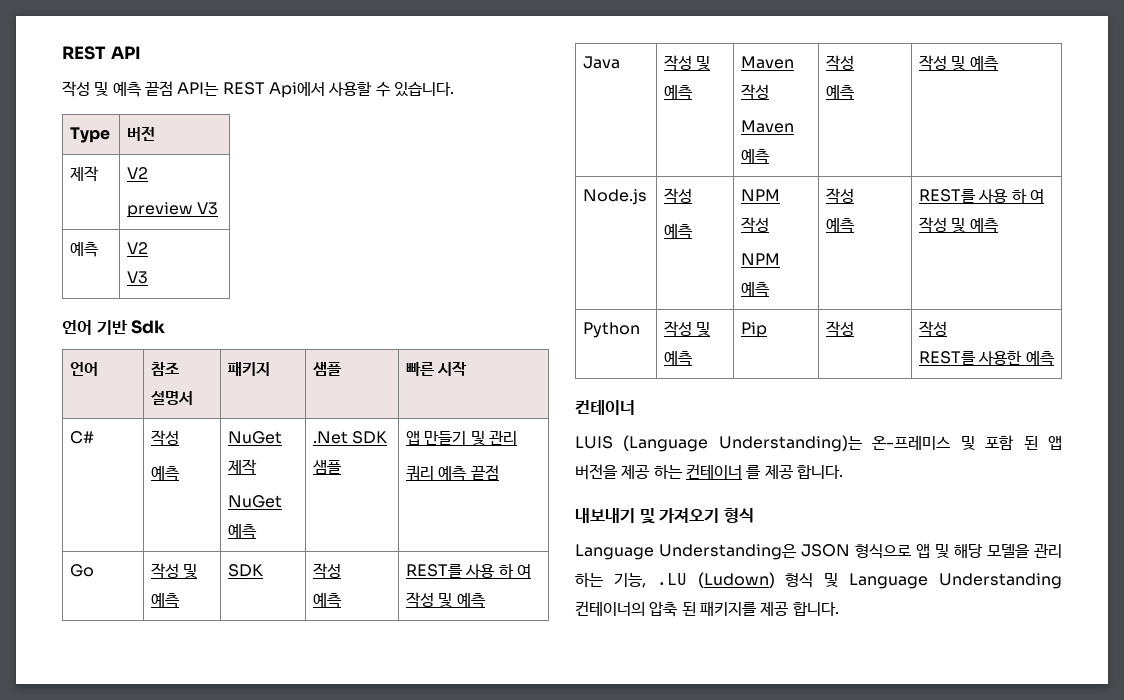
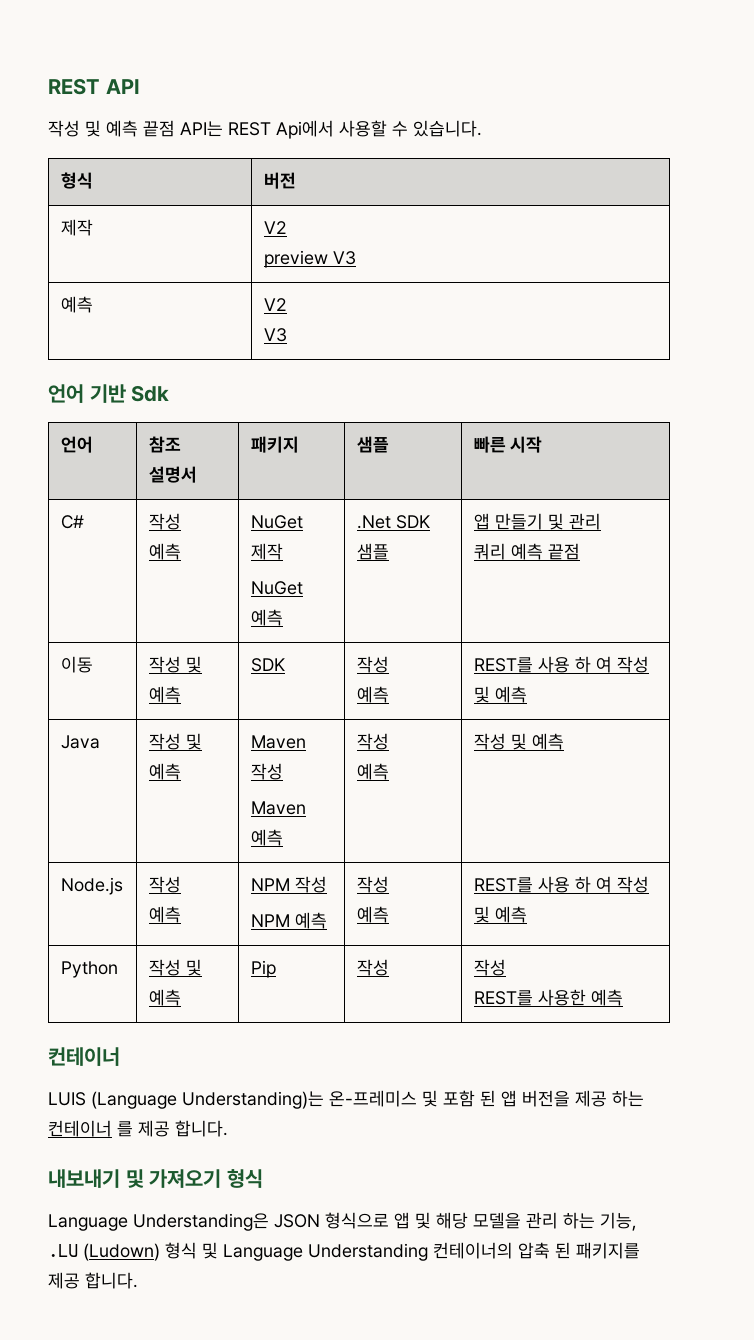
- Type | 버전
+ 형식 | 버전
- Go | 작성 및 예측 | SDK | 작성
+ 이동 | 작성 및 예측 | SDK | 작성

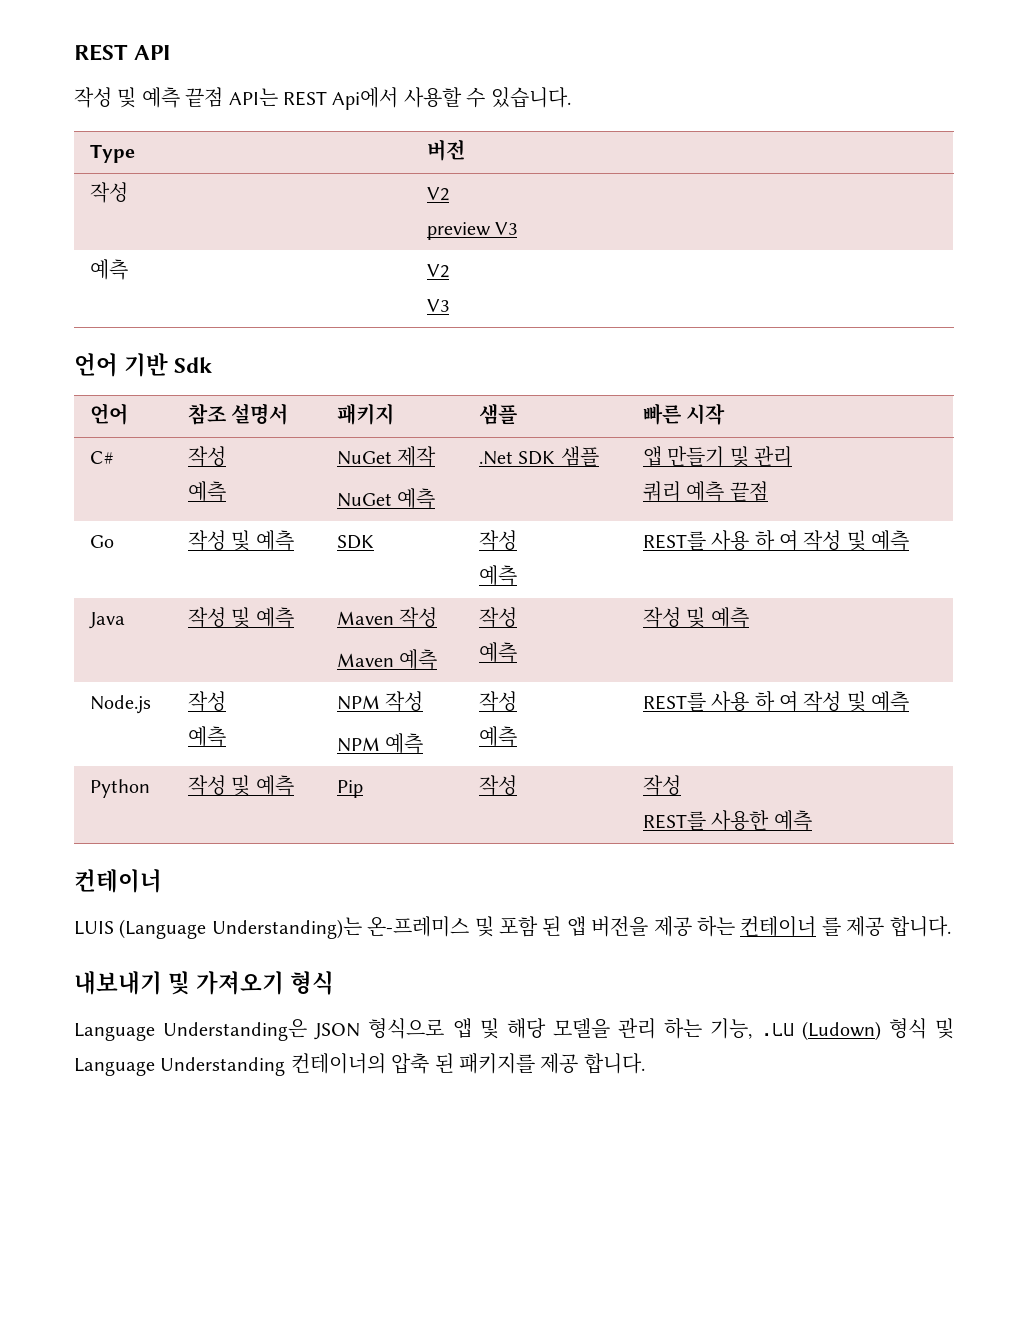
- 형식 | 버전
+ Type | 버전
- 제작 | V2
+ 작성 | V2
- 이동 | 작성 및 예측 | SDK | 작성
+ Go | 작성 및 예측 | SDK | 작성

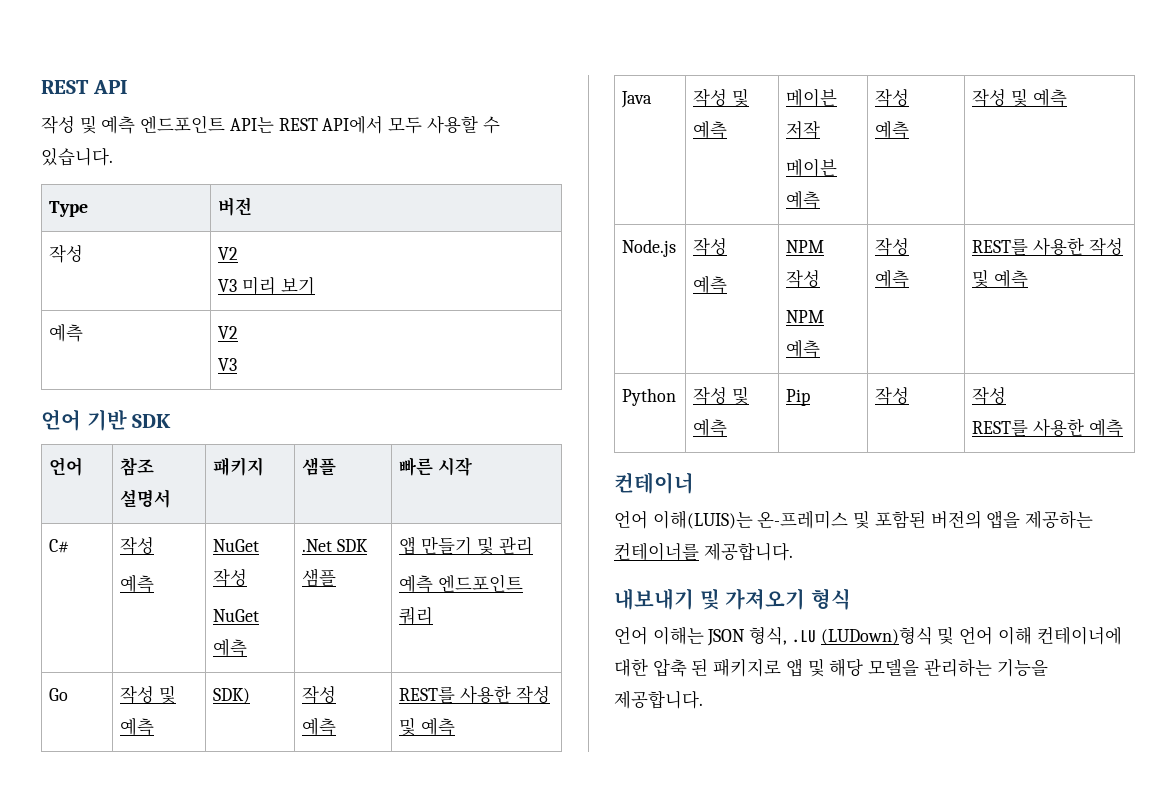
- 작성 및 예측 끝점 API는 REST Api에서 사용할 수 있습니다.
+ 작성 및 예측 엔드포인트 API는 REST API에서 모두 사용할 수 있습니다.
  작성 | V2
- preview V3
+ V3 미리 보기
- 언어 기반 Sdk
+ 언어 기반 SDK
  C# | 작성
- 예측 | NuGet 제작
+ 예측 | NuGet 작성
  NuGet 예측 | .Net SDK 샘플 | 앱 만들기 및 관리
- 쿼리 예측 끝점
+ 예측 엔드포인트 쿼리
- Go | 작성 및 예측 | SDK | 작성
- 예측 | REST를 사용 하 여 작성 및 예측
+ Go | 작성 및 예측 | SDK) | 작성
+ 예측 | REST를 사용한 작성 및 예측
- Java | 작성 및 예측 | Maven 작성
- Maven 예측 | 작성
+ Java | 작성 및 예측 | 메이븐 저작
+ 메이븐 예측 | 작성
  Node.js | 작성
  예측 | NPM 작성
  NPM 예측 | 작성
- 예측 | REST를 사용 하 여 작성 및 예측
+ 예측 | REST를 사용한 작성 및 예측
- LUIS (Language Understanding)는 온-프레미스 및 포함 된 앱 버전을 제공 하는 컨테이너 를 제공 합니다.
+ 언어 이해(LUIS)는 온-프레미스 및 포함된 버전의 앱을 제공하는 컨테이너를 제공합니다.
  내보내기 및 가져오기 형식
- Language Understanding은 JSON 형식으로 앱 및 해당 모델을 관리 하는 기능, .LU (Ludown) 형식 및 Language Understanding 컨테이너의 압축 된 패키지를 제공 합니다.
+ 언어 이해는 JSON 형식, .LU (LUDown)형식 및 언어 이해 컨테이너에 대한 압축 된 패키지로 앱 및 해당 모델을 관리하는 기능을 제공합니다.

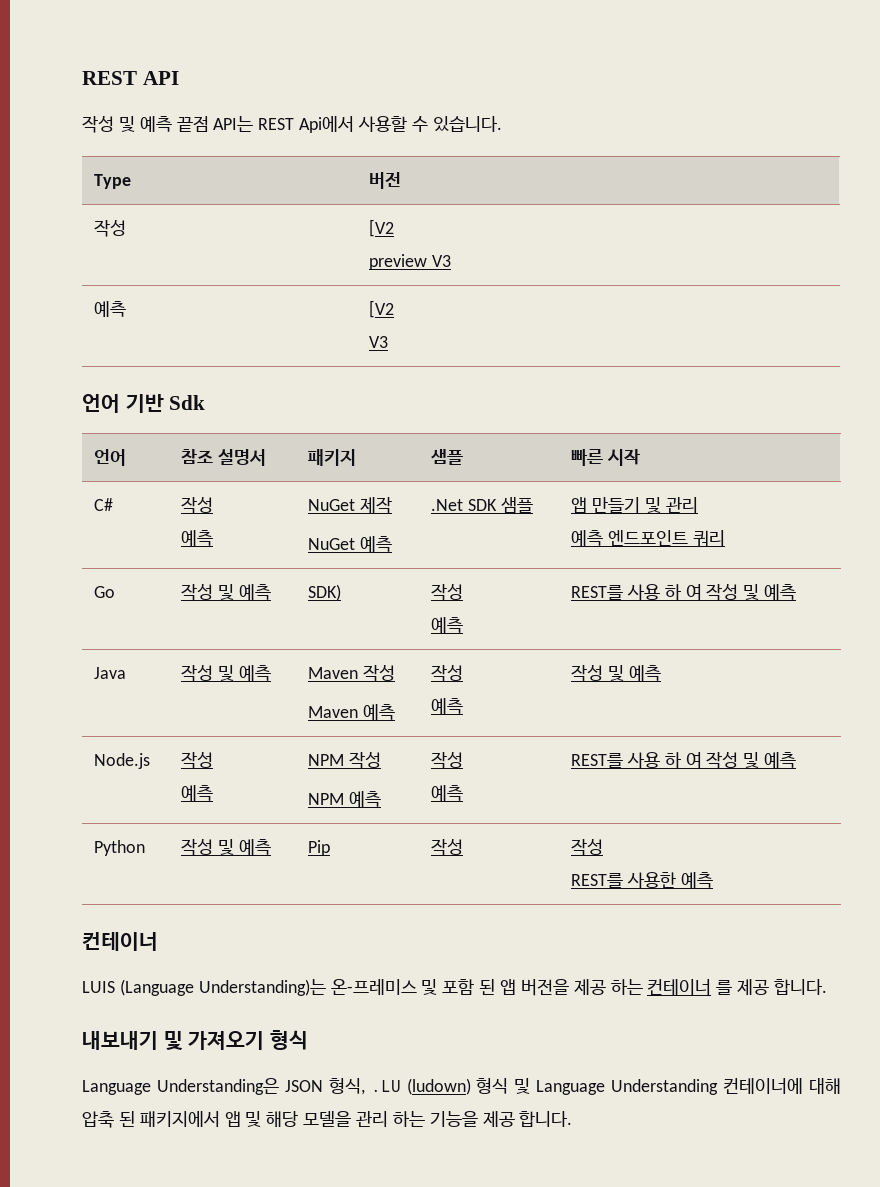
- 작성 및 예측 엔드포인트 API는 REST API에서 모두 사용할 수 있습니다.
+ 작성 및 예측 끝점 API는 REST Api에서 사용할 수 있습니다.
- 작성 | V2
- V3 미리 보기
- 예측 | V2
+ 작성 | [V2
+ preview V3
+ 예측 | [V2
- 언어 기반 SDK
+ 언어 기반 Sdk
  C# | 작성
- 예측 | NuGet 작성
+ 예측 | NuGet 제작
  Go | 작성 및 예측 | SDK) | 작성
- 예측 | REST를 사용한 작성 및 예측
+ 예측 | REST를 사용 하 여 작성 및 예측
- Java | 작성 및 예측 | 메이븐 저작
- 메이븐 예측 | 작성
+ Java | 작성 및 예측 | Maven 작성
+ Maven 예측 | 작성
  Node.js | 작성
  예측 | NPM 작성
  NPM 예측 | 작성
- 예측 | REST를 사용한 작성 및 예측
+ 예측 | REST를 사용 하 여 작성 및 예측
- 언어 이해(LUIS)는 온-프레미스 및 포함된 버전의 앱을 제공하는 컨테이너를 제공합니다.
+ LUIS (Language Understanding)는 온-프레미스 및 포함 된 앱 버전을 제공 하는 컨테이너 를 제공 합니다.
- 언어 이해는 JSON 형식, .LU (LUDown)형식 및 언어 이해 컨테이너에 대한 압축 된 패키지로 앱 및 해당 모델을 관리하는 기능을 제공합니다.
+ Language Understanding은 JSON 형식, .LU (ludown) 형식 및 Language Understanding 컨테이너에 대해 압축 된 패키지에서 앱 및 해당 모델을 관리 하는 기능을 제공 합니다.

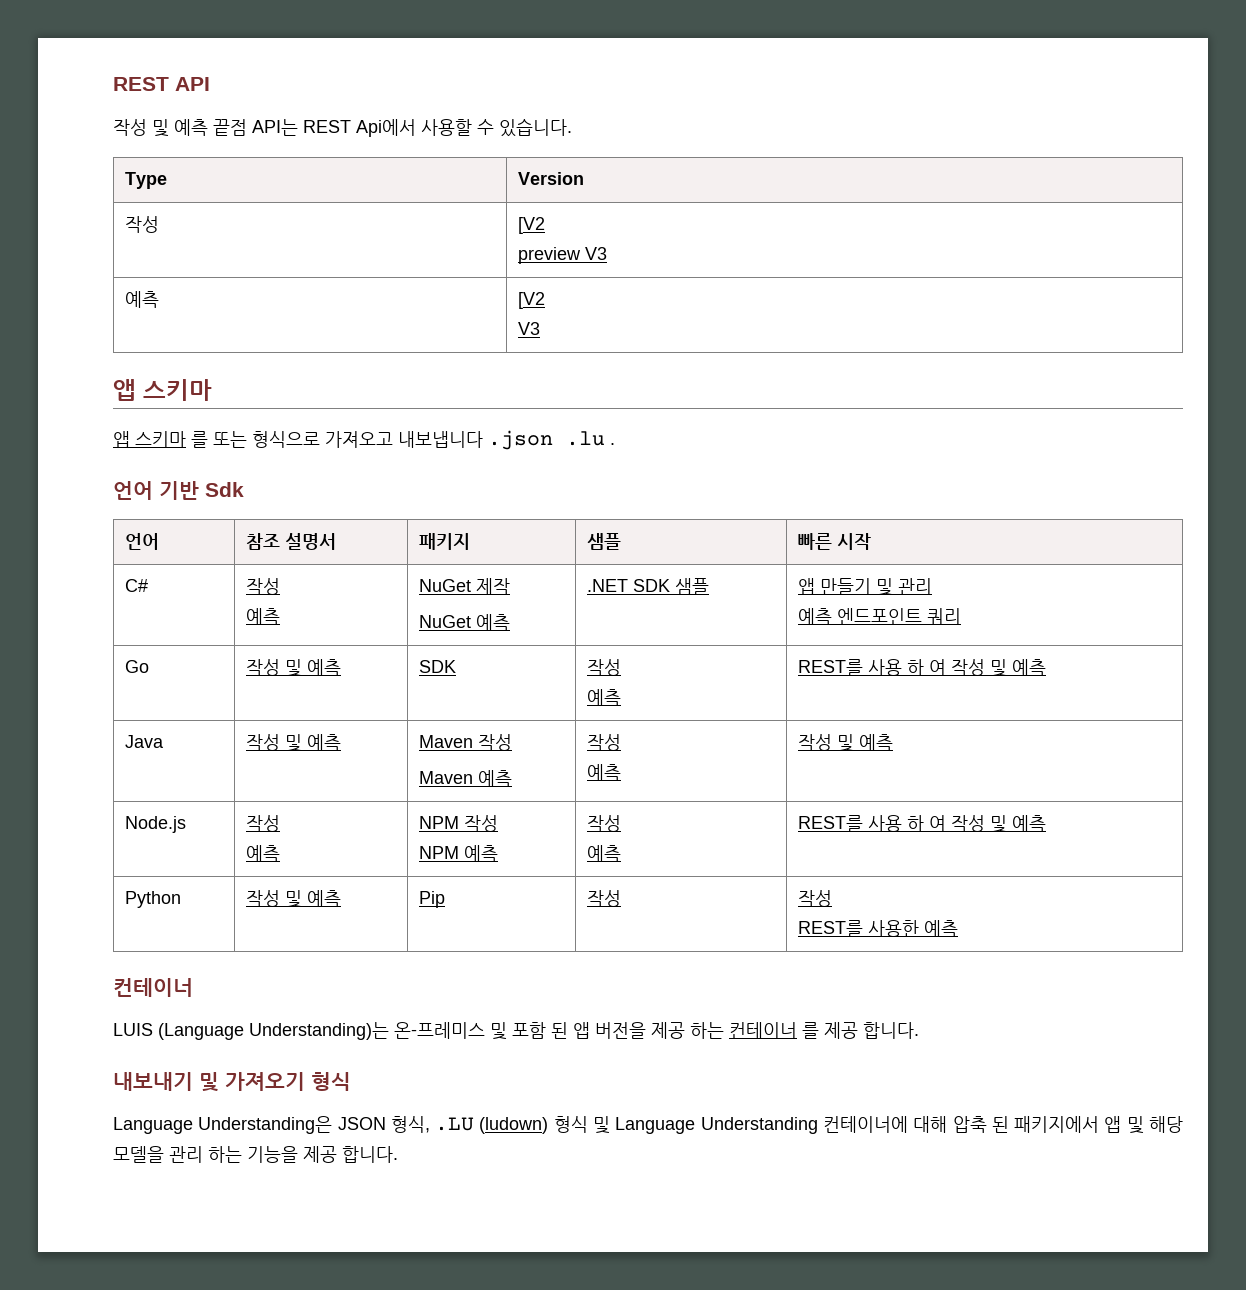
- Type | 버전
+ Type | Version
  예측 | [V2
  V3
+ 앱 스키마
+ 앱 스키마 를 또는 형식으로 가져오고 내보냅니다 .json .lu .
  C# | 작성
  예측 | NuGet 제작
- NuGet 예측 | .Net SDK 샘플 | 앱 만들기 및 관리
+ NuGet 예측 | .NET SDK 샘플 | 앱 만들기 및 관리
- Go | 작성 및 예측 | SDK) | 작성
+ Go | 작성 및 예측 | SDK | 작성

